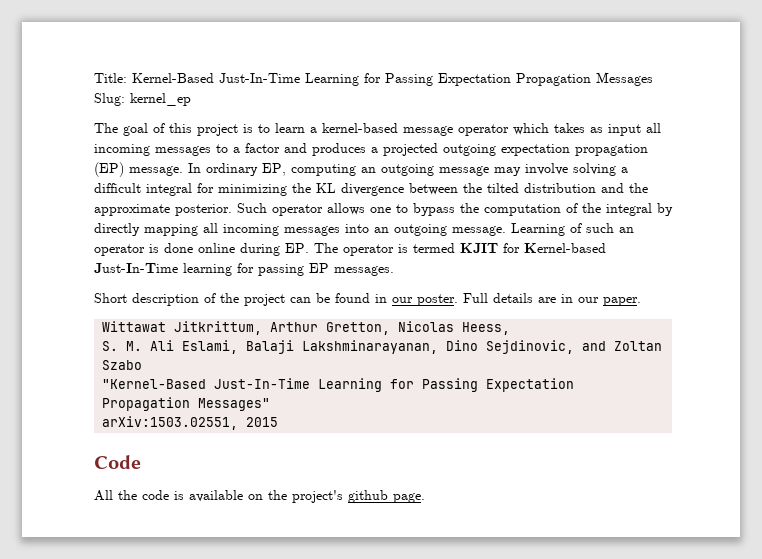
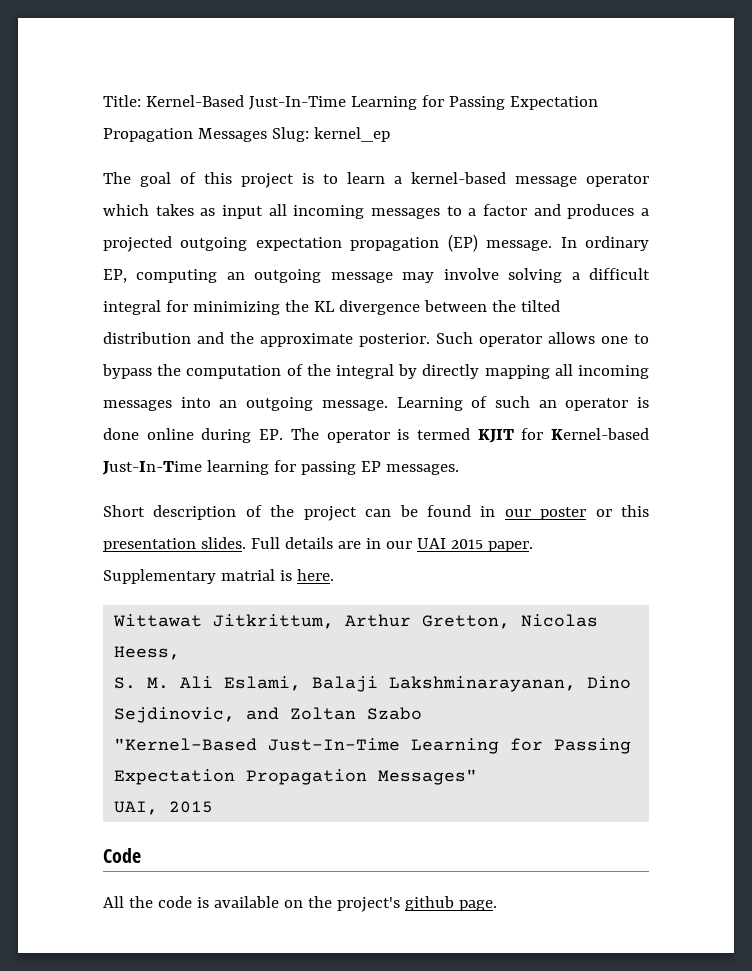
- Short description of the project can be found in our poster.
+ Short description of the project can be found in our poster or this presentation slides.
- Full details are in our paper.
+ Full details are in our UAI 2015 paper. Supplementary matrial is here.
- arXiv:1503.02551, 2015
+ UAI, 2015

